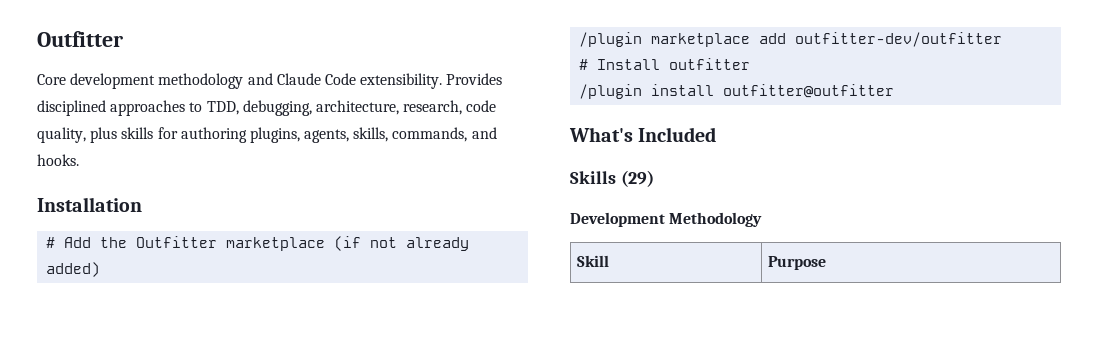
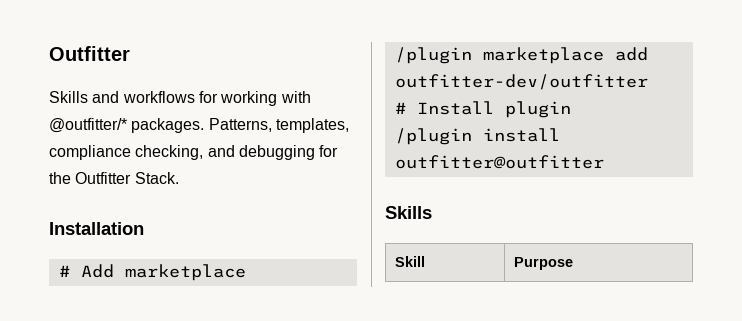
- Core development methodology and Claude Code extensibility. Provides disciplined approaches to TDD, debugging, architecture, research, code quality, plus skills for authoring plugins, agents, skills, commands, and hooks.
+ Skills and workflows for working with @outfitter/* packages. Patterns, templates, compliance checking, and debugging for the Outfitter Stack.
- # Add the Outfitter marketplace (if not already added)
+ # Add marketplace
- # Install outfitter
+ # Install plugin
  /plugin install outfitter@outfitter
- What's Included
- Skills (29)
- Development Methodology
+ Skills

